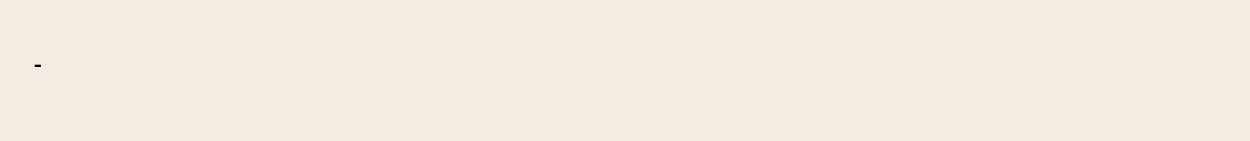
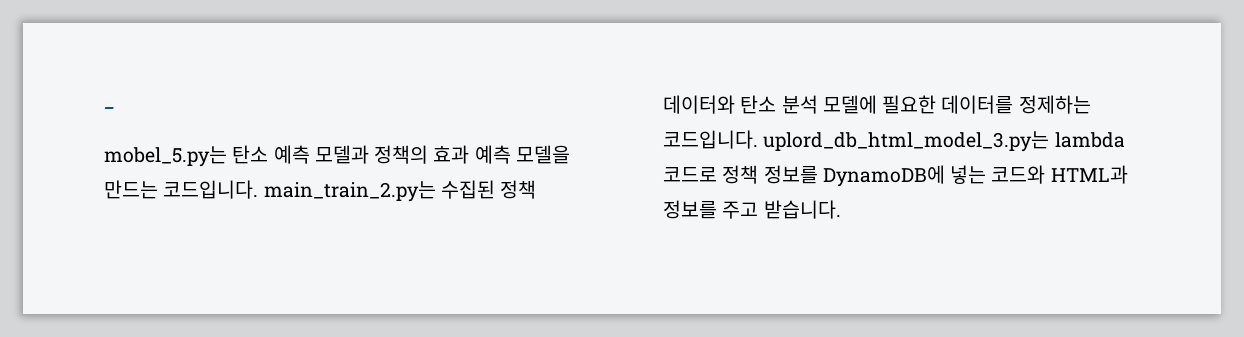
+ mobel_5.py는 탄소 예측 모델과 정책의 효과 예측 모델을 만드는 코드입니다. main_train_2.py는 수집된 정책 데이터와 탄소 분석 모델에 필요한 데이터를 정제하는 코드입니다. uplord_db_html_model_3.py는 lambda 코드로 정책 정보를 DynamoDB에 넣는 코드와 HTML과 정보를 주고 받습니다.

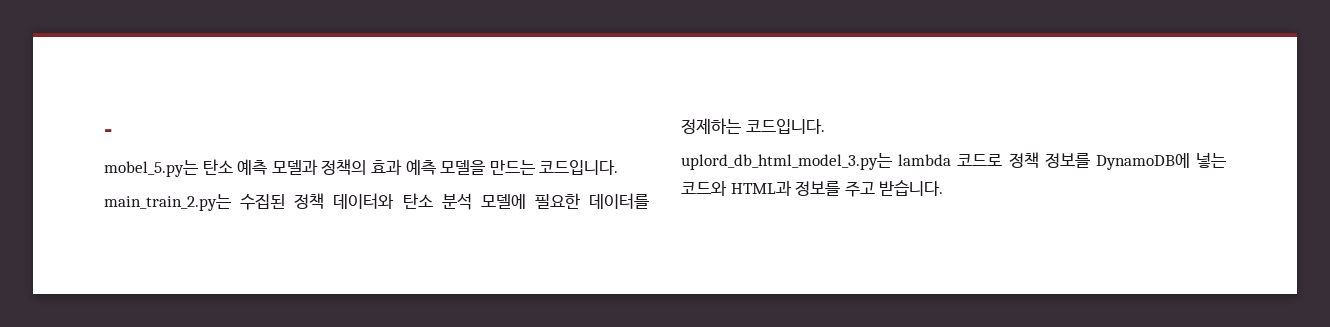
- mobel_5.py는 탄소 예측 모델과 정책의 효과 예측 모델을 만드는 코드입니다. main_train_2.py는 수집된 정책 데이터와 탄소 분석 모델에 필요한 데이터를 정제하는 코드입니다. uplord_db_html_model_3.py는 lambda 코드로 정책 정보를 DynamoDB에 넣는 코드와 HTML과 정보를 주고 받습니다.
+ mobel_5.py는 탄소 예측 모델과 정책의 효과 예측 모델을 만드는 코드입니다.
+ main_train_2.py는 수집된 정책 데이터와 탄소 분석 모델에 필요한 데이터를 정제하는 코드입니다.
+ uplord_db_html_model_3.py는 lambda 코드로 정책 정보를 DynamoDB에 넣는 코드와 HTML과 정보를 주고 받습니다.

